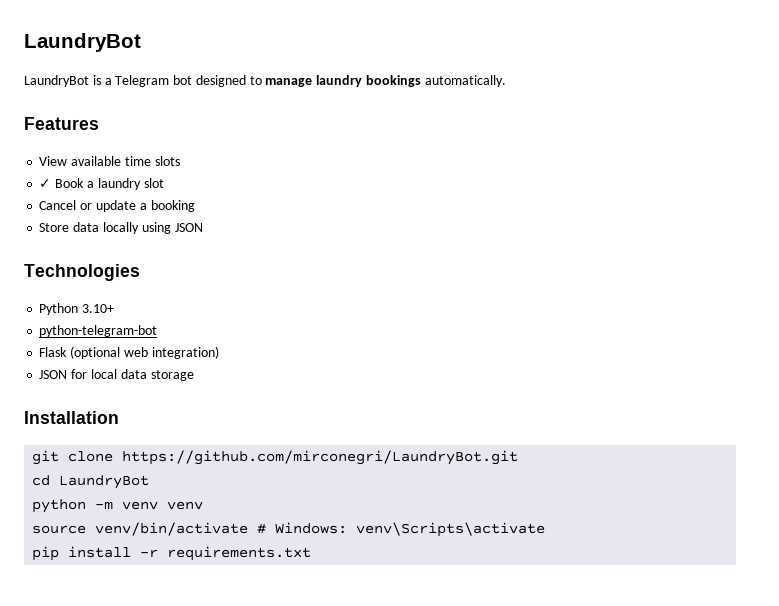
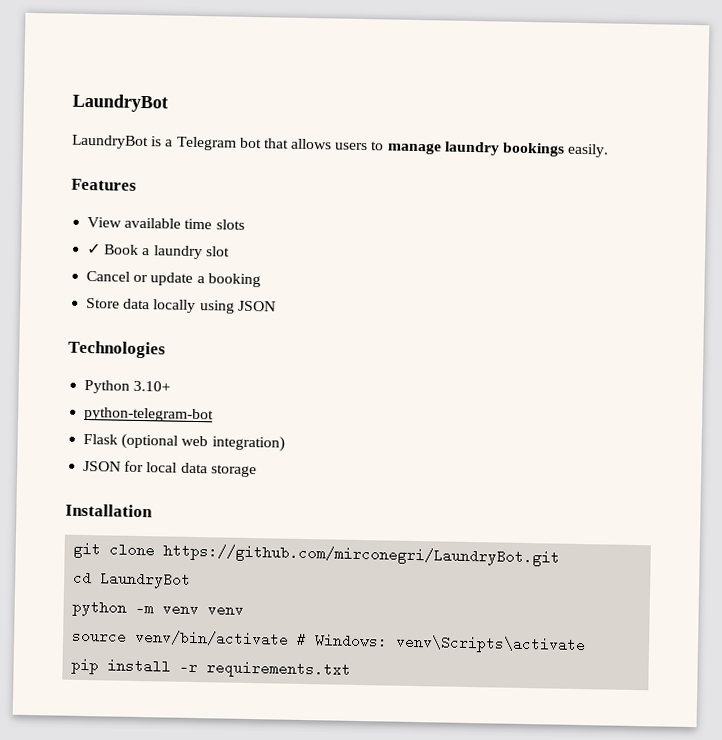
- LaundryBot is a Telegram bot designed to manage laundry bookings automatically.
+ LaundryBot is a Telegram bot that allows users to manage laundry bookings easily.

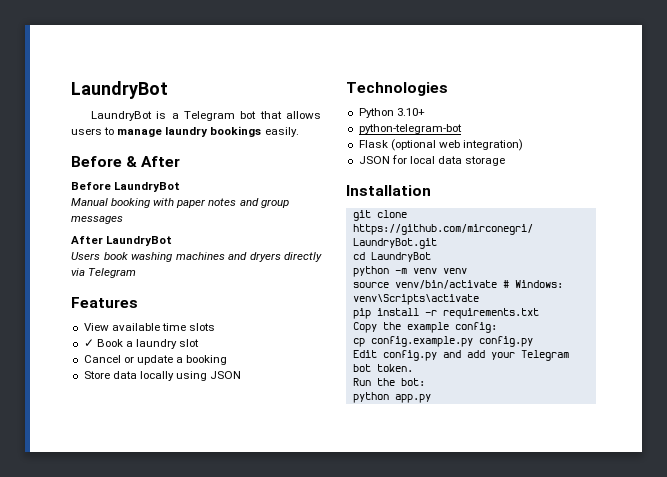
+ Before & After
+ Before LaundryBot
+ Manual booking with paper notes and group messages
+ After LaundryBot
+ Users book washing machines and dryers directly via Telegram
+ Copy the example config:
+ cp config.example.py config.py
+ Edit config.py and add your Telegram bot token.
+ Run the bot:
+ python app.py

